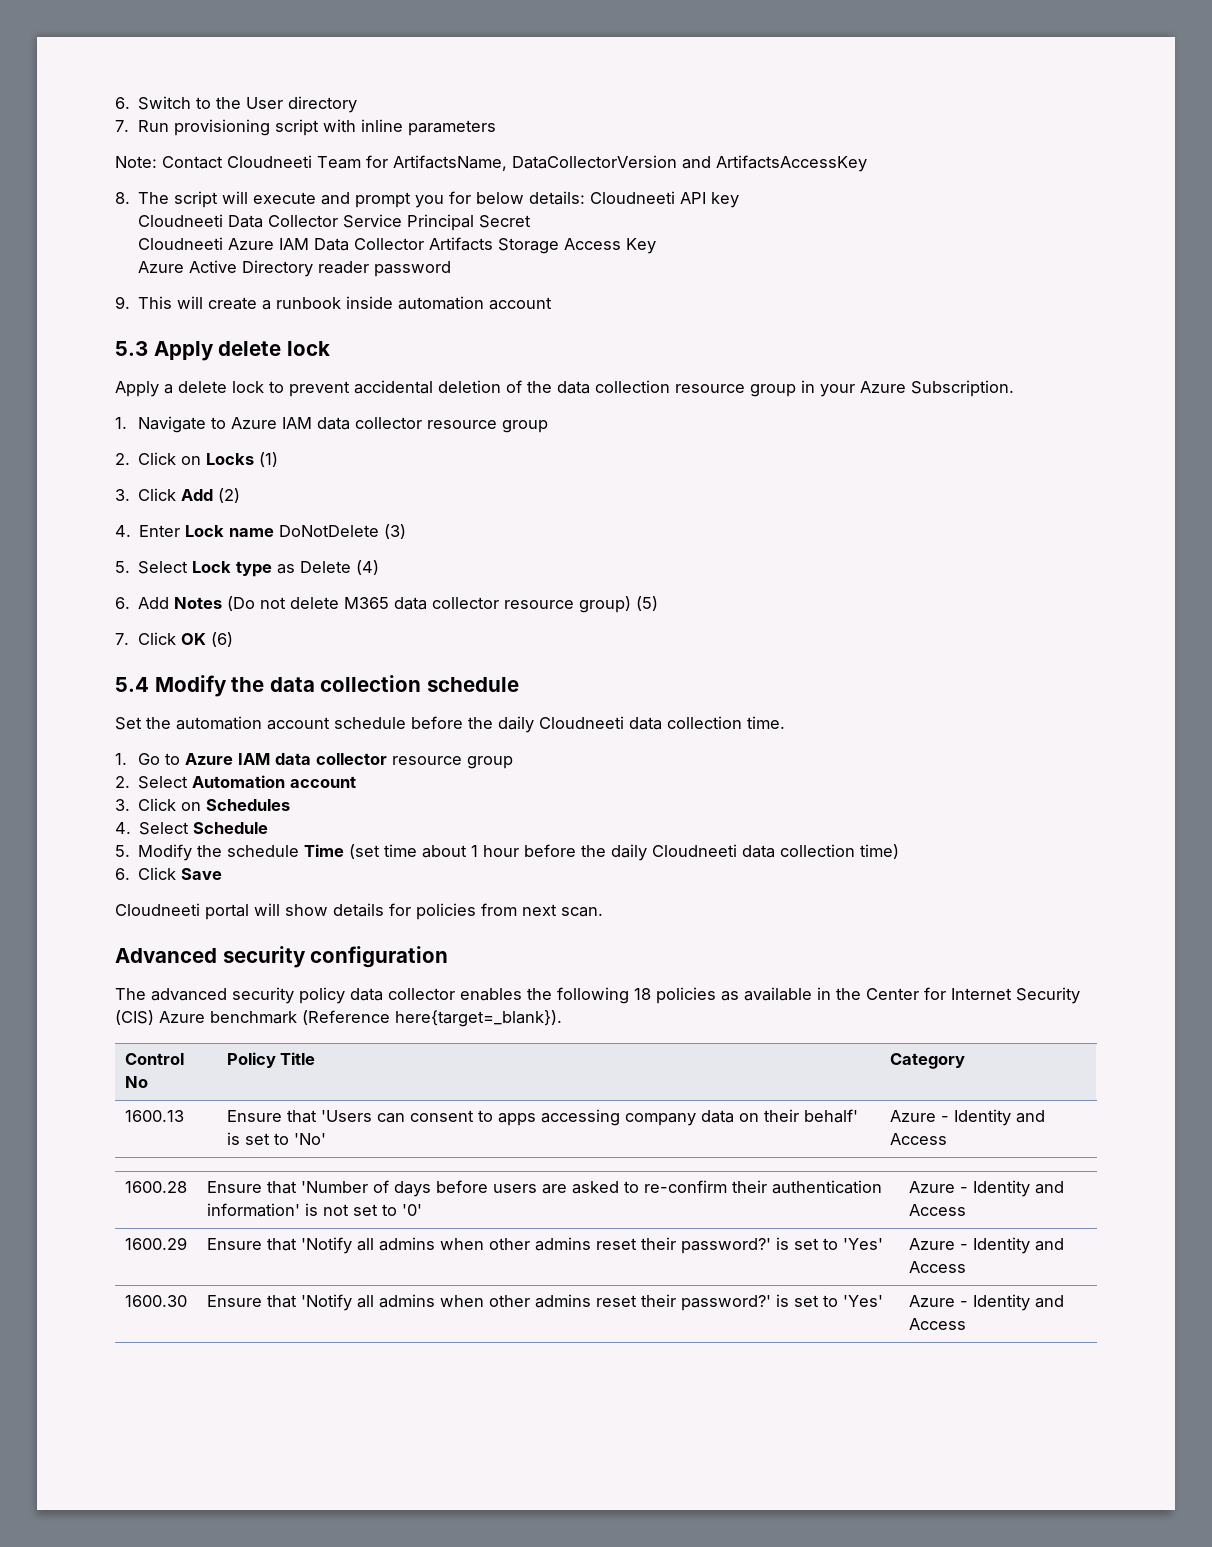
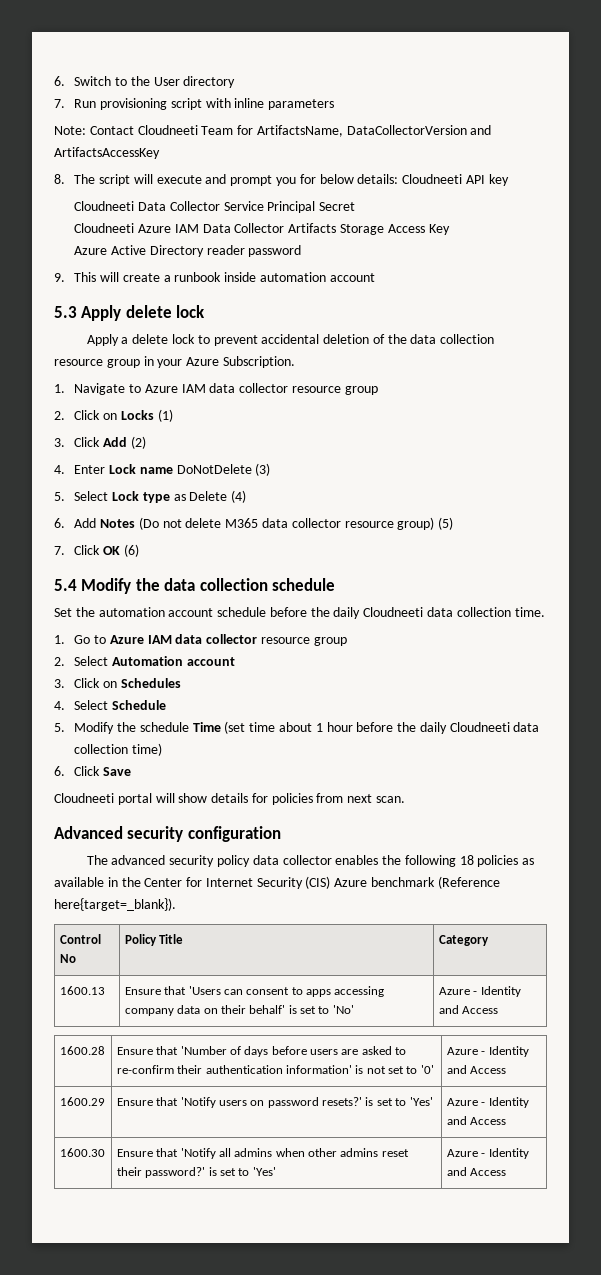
- 1600.29 | Ensure that 'Notify all admins when other admins reset their password?' is set to 'Yes' | Azure - Identity and Access
+ 1600.29 | Ensure that 'Notify users on password resets?' is set to 'Yes' | Azure - Identity and Access

